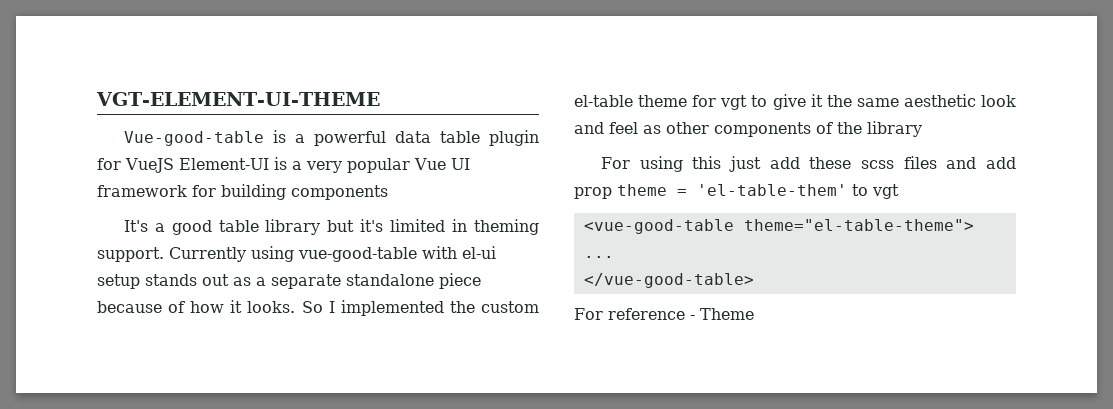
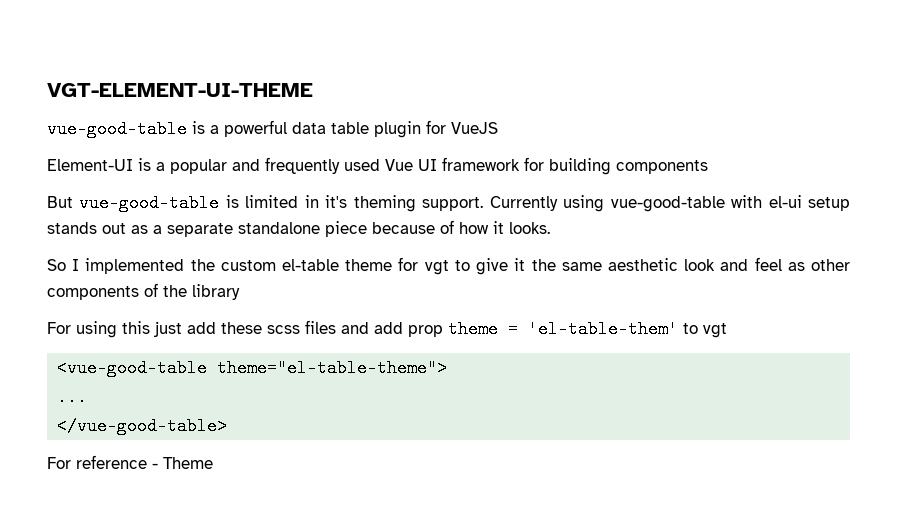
- Vue-good-table is a powerful data table plugin for VueJS Element-UI is a very popular Vue UI framework for building components
+ vue-good-table is a powerful data table plugin for VueJS
+ Element-UI is a popular and frequently used Vue UI framework for building components
- It's a good table library but it's limited in theming support.
+ But vue-good-table is limited in it's theming support.
- Currently using vue-good-table with el-ui setup stands out as a separate standalone piece because of how it looks. So I implemented the custom el-table theme for vgt to give it the same aesthetic look and feel as other components of the library
+ Currently using vue-good-table with el-ui setup stands out as a separate standalone piece because of how it looks.
+ So I implemented the custom el-table theme for vgt to give it the same aesthetic look and feel as other components of the library

